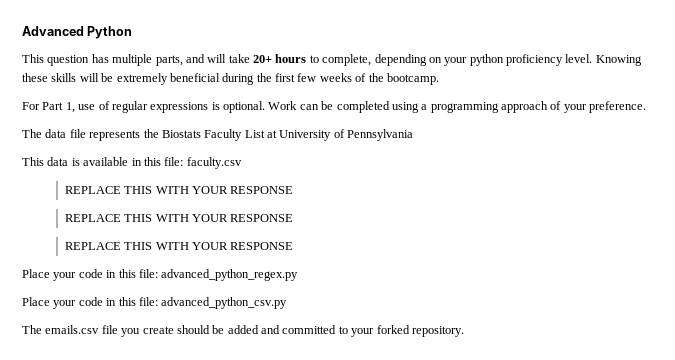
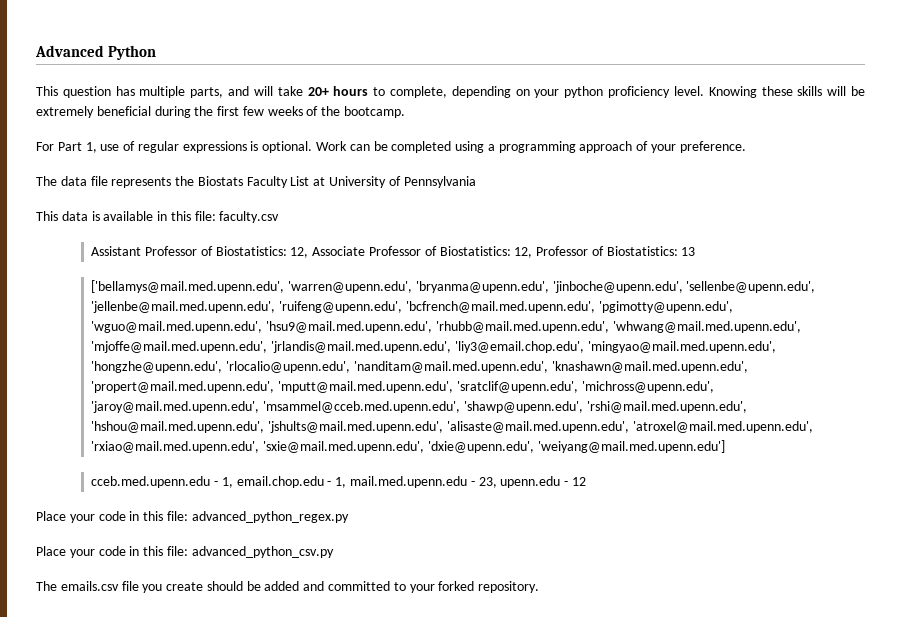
  This data is available in this file: faculty.csv
- REPLACE THIS WITH YOUR RESPONSE
- REPLACE THIS WITH YOUR RESPONSE
- REPLACE THIS WITH YOUR RESPONSE
+ Assistant Professor of Biostatistics: 12, Associate Professor of Biostatistics: 12, Professor of Biostatistics: 13
+ ['bellamys@mail.med.upenn.edu', 'warren@upenn.edu', 'bryanma@upenn.edu', 'jinboche@upenn.edu', 'sellenbe@upenn.edu', 'jellenbe@mail.med.upenn.edu', 'ruifeng@upenn.edu', 'bcfrench@mail.med.upenn.edu', 'pgimotty@upenn.edu', 'wguo@mail.med.upenn.edu', 'hsu9@mail.med.upenn.edu', 'rhubb@mail.med.upenn.edu', 'whwang@mail.med.upenn.edu', 'mjoffe@mail.med.upenn.edu', 'jrlandis@mail.med.upenn.edu', 'liy3@email.chop.edu', 'mingyao@mail.med.upenn.edu', 'hongzhe@upenn.edu', 'rlocalio@upenn.edu', 'nanditam@mail.med.upenn.edu', 'knashawn@mail.med.upenn.edu', 'propert@mail.med.upenn.edu', 'mputt@mail.med.upenn.edu', 'sratclif@upenn.edu', 'michross@upenn.edu', 'jaroy@mail.med.upenn.edu', 'msammel@cceb.med.upenn.edu', 'shawp@upenn.edu', 'rshi@mail.med.upenn.edu', 'hshou@mail.med.upenn.edu', 'jshults@mail.med.upenn.edu', 'alisaste@mail.med.upenn.edu', 'atroxel@mail.med.upenn.edu', 'rxiao@mail.med.upenn.edu', 'sxie@mail.med.upenn.edu', 'dxie@upenn.edu', 'weiyang@mail.med.upenn.edu']
+ cceb.med.upenn.edu - 1, email.chop.edu - 1, mail.med.upenn.edu - 23, upenn.edu - 12

